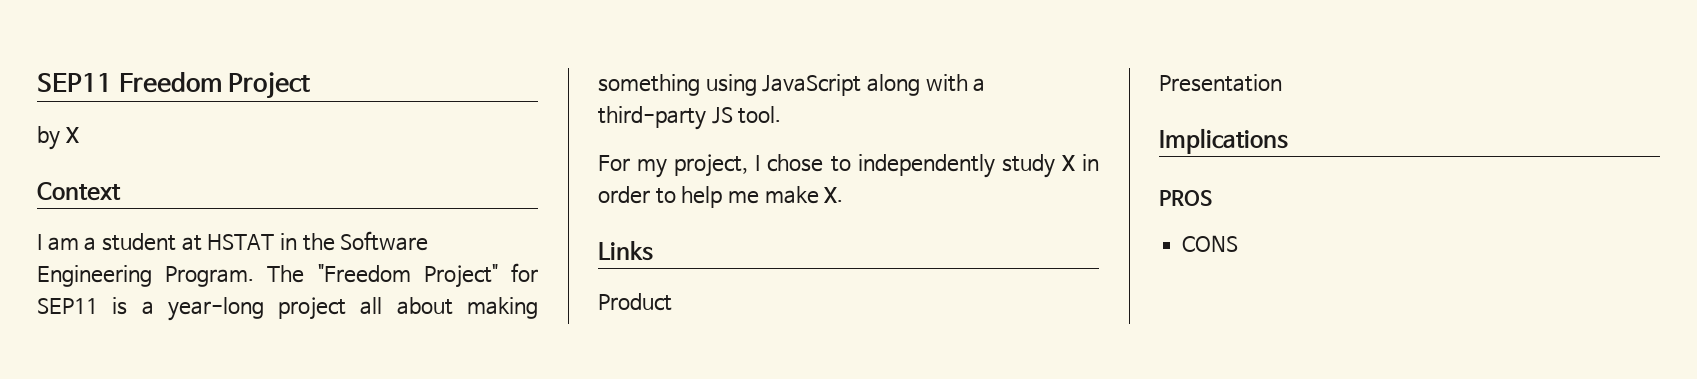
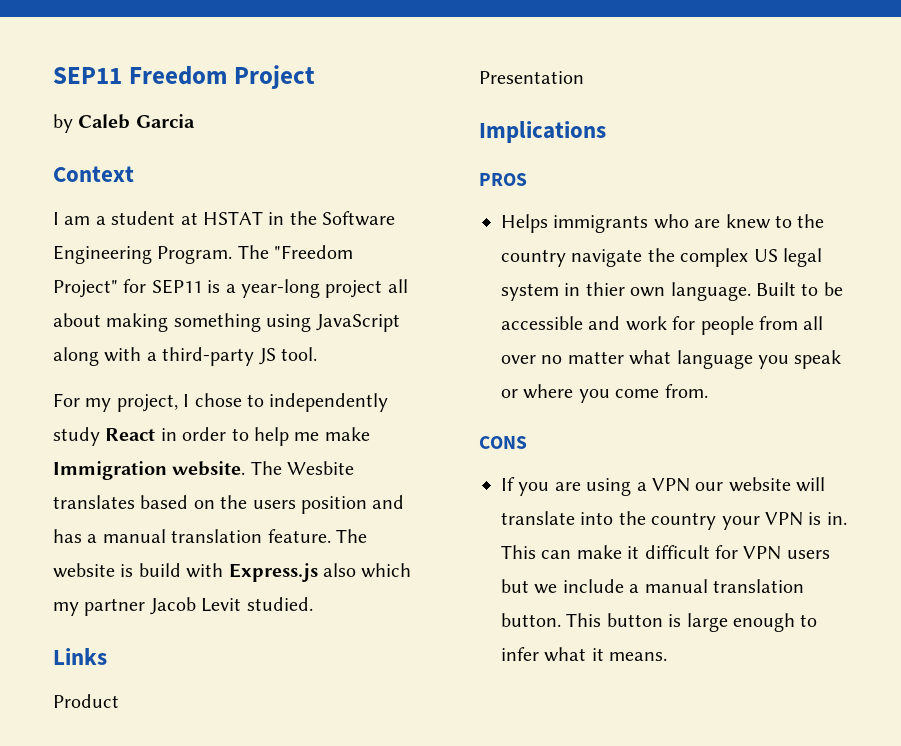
- by X
+ by Caleb Garcia
- For my project, I chose to independently study X in order to help me make X.
+ For my project, I chose to independently study React in order to help me make Immigration website. The Wesbite translates based on the users position and has a manual translation feature. The website is build with Express.js also which my partner Jacob Levit studied.
+ Helps immigrants who are knew to the country navigate the complex US legal system in thier own language. Built to be accessible and work for people from all over no matter what language you speak or where you come from.
  CONS
+ If you are using a VPN our website will translate into the country your VPN is in. This can make it difficult for VPN users but we include a manual translation button. This button is large enough to infer what it means.

